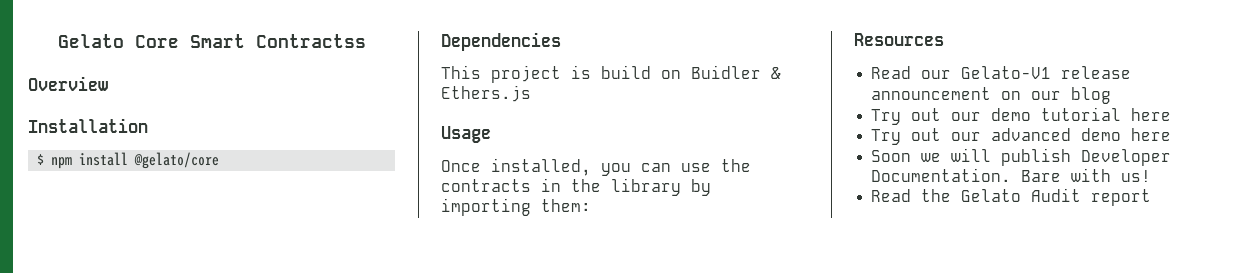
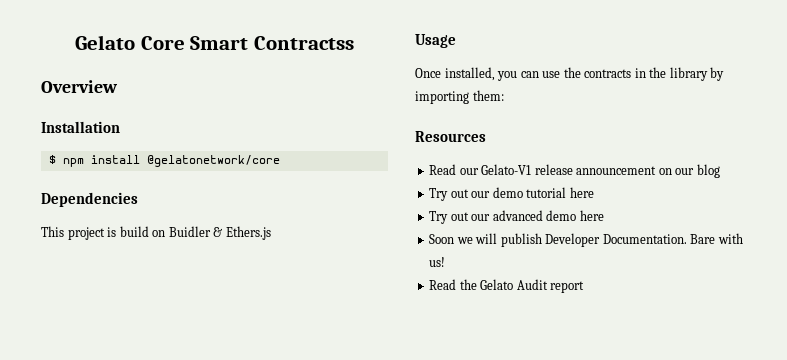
- $ npm install @gelato/core
+ $ npm install @gelatonetwork/core

